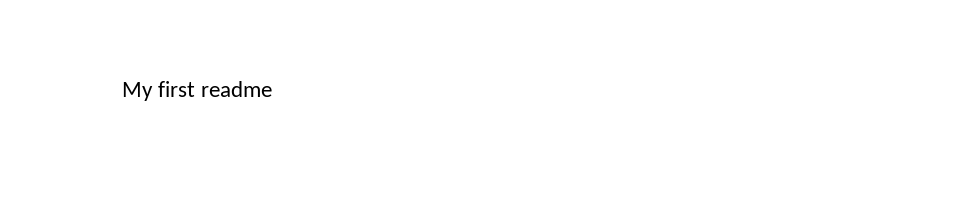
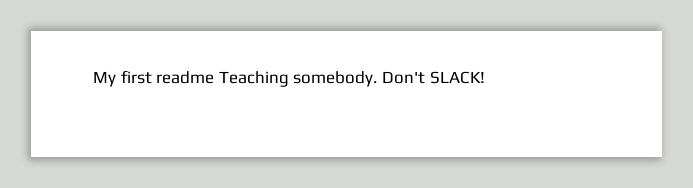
- My first readme
+ My first readme Teaching somebody. Don't SLACK!

